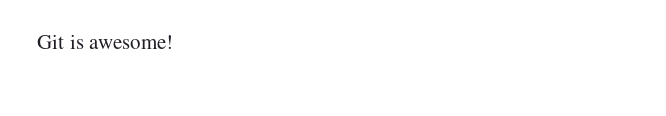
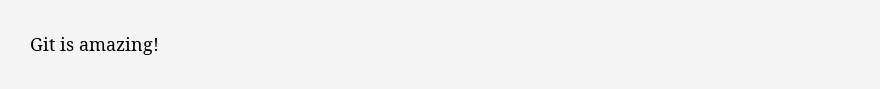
- Git is awesome!
+ Git is amazing!

